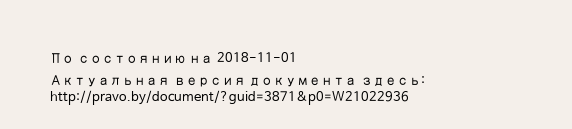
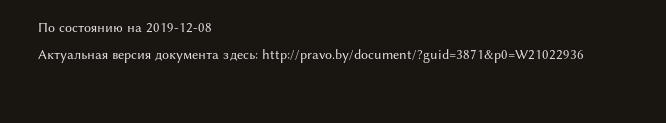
- По состоянию на 2018-11-01
+ По состоянию на 2019-12-08

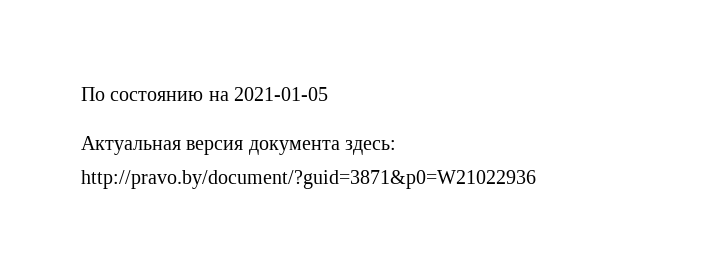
- По состоянию на 2019-12-08
+ По состоянию на 2021-01-05

